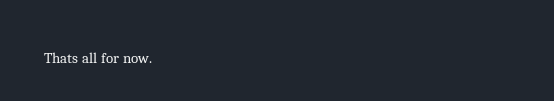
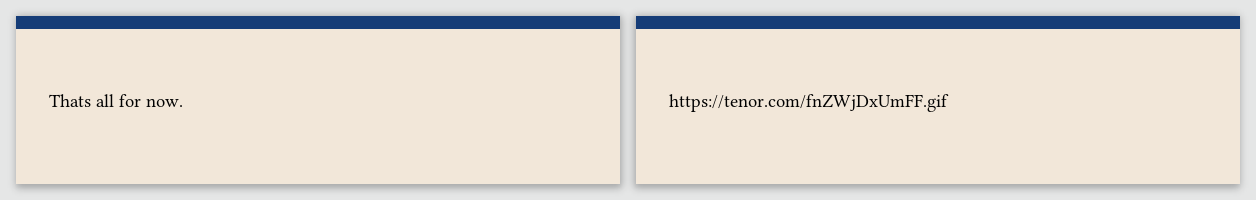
+ https://tenor.com/fnZWjDxUmFF.gif

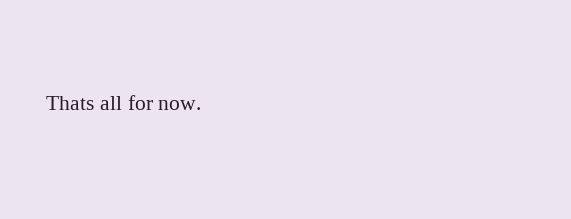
- https://tenor.com/fnZWjDxUmFF.gif

